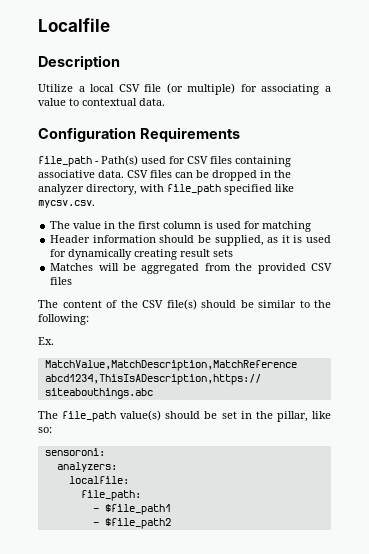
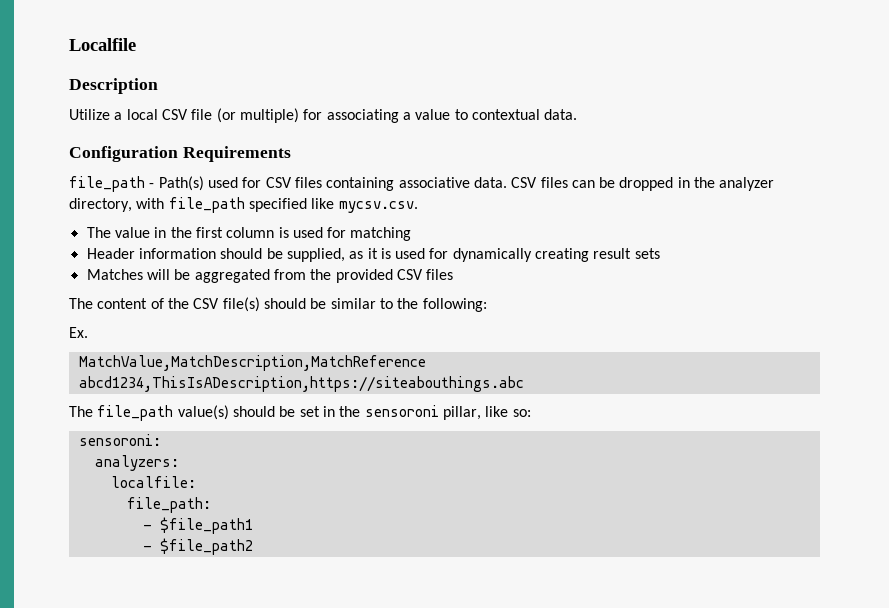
- The file_path value(s) should be set in the pillar, like so:
+ The file_path value(s) should be set in the sensoroni pillar, like so:

